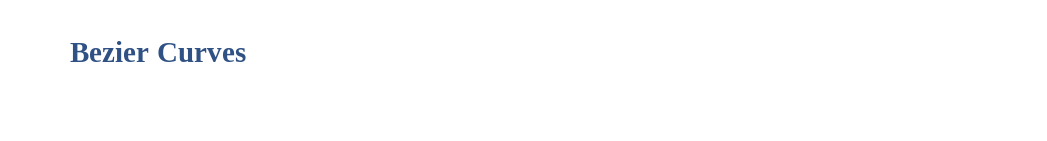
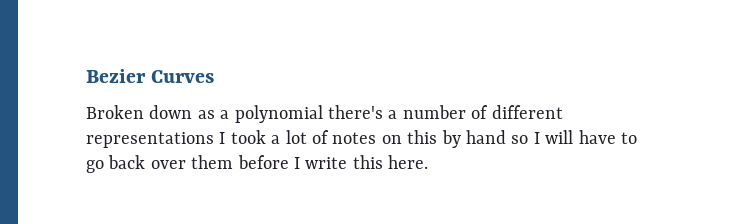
+ Broken down as a polynomial there's a number of different representations I took a lot of notes on this by hand so I will have to go back over them before I write this here.

